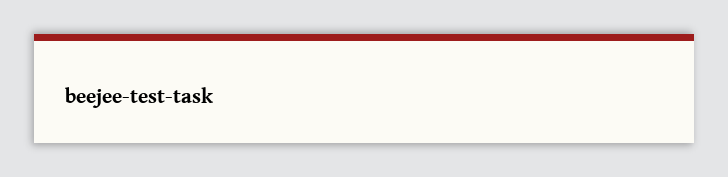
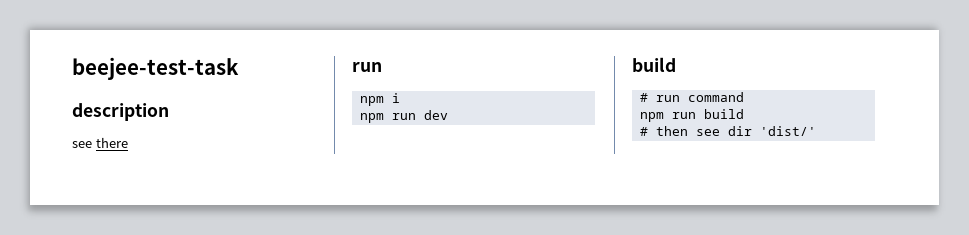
+ description
+ see there
+ run
+ npm i
+ npm run dev
+ build
+ # run command
+ npm run build
+ # then see dir 'dist/'

